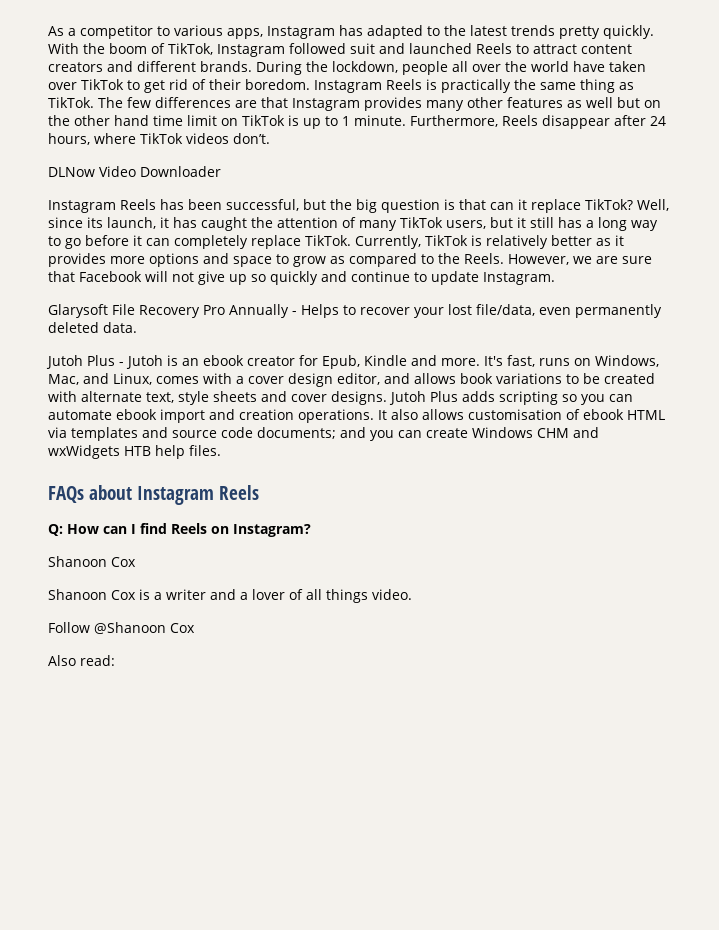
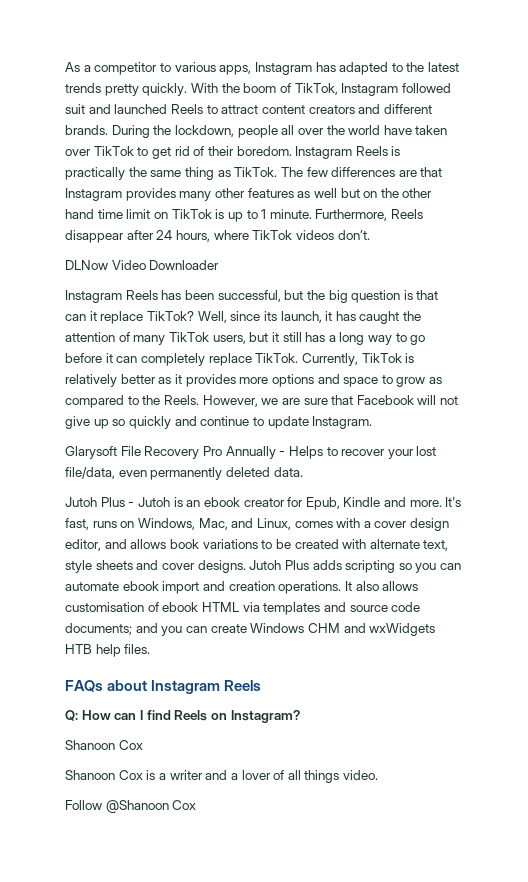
- Also read:

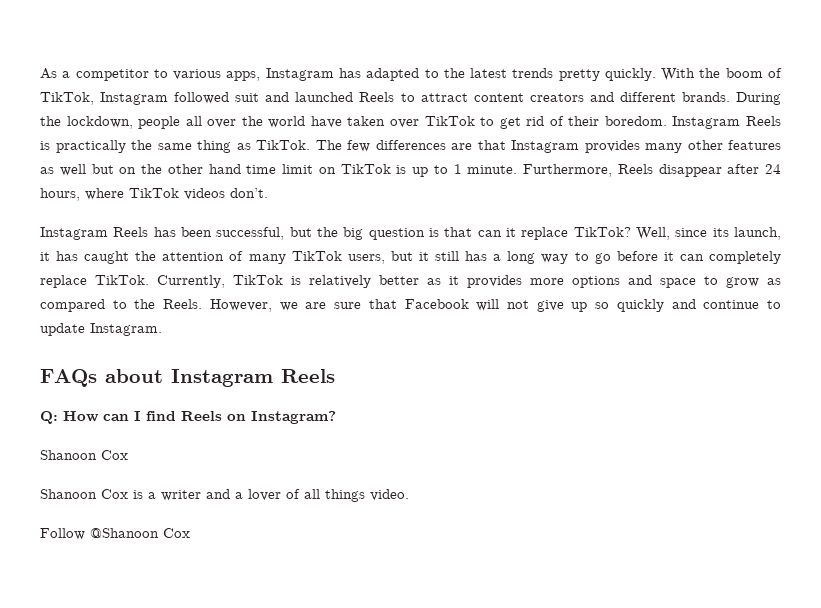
- DLNow Video Downloader
- Glarysoft File Recovery Pro Annually - Helps to recover your lost file/data, even permanently deleted data.
- Jutoh Plus - Jutoh is an ebook creator for Epub, Kindle and more. It's fast, runs on Windows, Mac, and Linux, comes with a cover design editor, and allows book variations to be created with alternate text, style sheets and cover designs. Jutoh Plus adds scripting so you can automate ebook import and creation operations. It also allows customisation of ebook HTML via templates and source code documents; and you can create Windows CHM and wxWidgets HTB help files.

